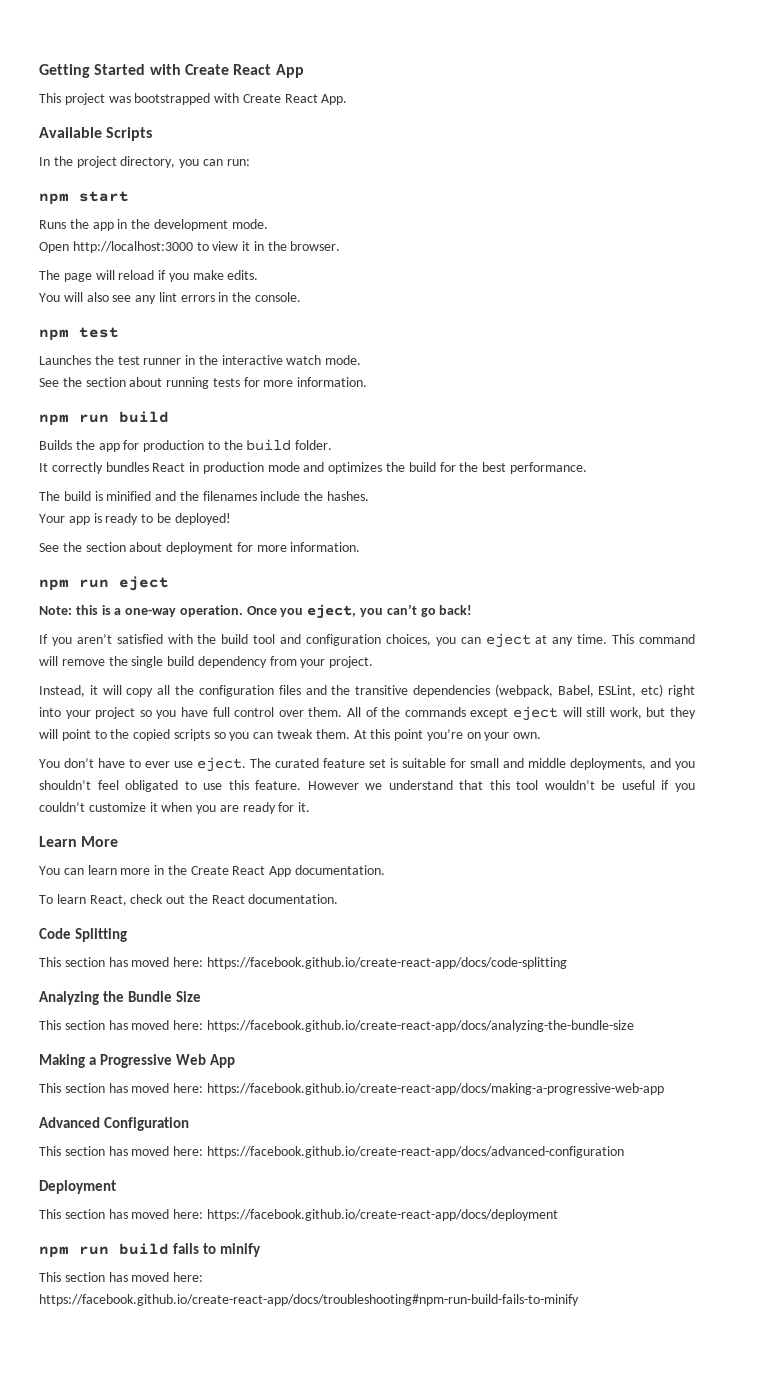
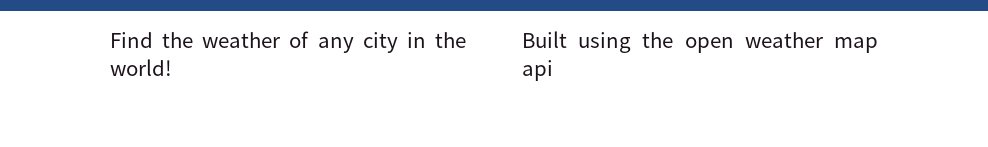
- Getting Started with Create React App
- This project was bootstrapped with Create React App.
- Available Scripts
- In the project directory, you can run:
- npm start
- Runs the app in the development mode.
- Open http://localhost:3000 to view it in the browser.
- The page will reload if you make edits.
- You will also see any lint errors in the console.
- npm test
- Launches the test runner in the interactive watch mode.
- See the section about running tests for more information.
- npm run build
- Builds the app for production to the build folder.
- It correctly bundles React in production mode and optimizes the build for the best performance.
- The build is minified and the filenames include the hashes.
- Your app is ready to be deployed!
- See the section about deployment for more information.
- npm run eject
- Note: this is a one-way operation. Once you eject, you can’t go back!
- If you aren’t satisfied with the build tool and configuration choices, you can eject at any time. This command will remove the single build dependency from your project.
- Instead, it will copy all the configuration files and the transitive dependencies (webpack, Babel, ESLint, etc) right into your project so you have full control over them. All of the commands except eject will still work, but they will point to the copied scripts so you can tweak them. At this point you’re on your own.
- You don’t have to ever use eject. The curated feature set is suitable for small and middle deployments, and you shouldn’t feel obligated to use this feature. However we understand that this tool wouldn’t be useful if you couldn’t customize it when you are ready for it.
- Learn More
- You can learn more in the Create React App documentation.
- To learn React, check out the React documentation.
- Code Splitting
- This section has moved here: https://facebook.github.io/create-react-app/docs/code-splitting
- Analyzing the Bundle Size
- This section has moved here: https://facebook.github.io/create-react-app/docs/analyzing-the-bundle-size
- Making a Progressive Web App
- This section has moved here: https://facebook.github.io/create-react-app/docs/making-a-progressive-web-app
- Advanced Configuration
- This section has moved here: https://facebook.github.io/create-react-app/docs/advanced-configuration
- Deployment
- This section has moved here: https://facebook.github.io/create-react-app/docs/deployment
- npm run build fails to minify
- This section has moved here: https://facebook.github.io/create-react-app/docs/troubleshooting#npm-run-build-fails-to-minify
+ Find the weather of any city in the world!
+ Built using the open weather map api

